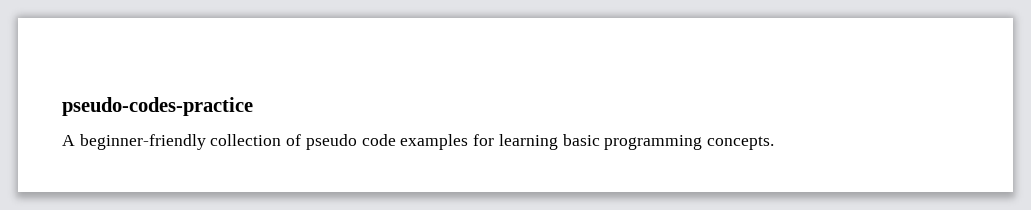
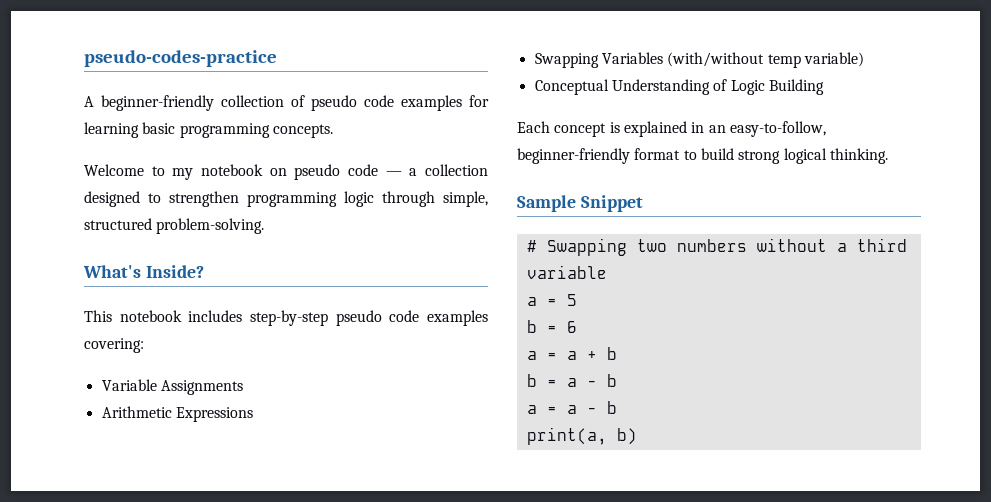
+ Welcome to my notebook on pseudo code — a collection designed to strengthen programming logic through simple, structured problem-solving.
+ What's Inside?
+ This notebook includes step-by-step pseudo code examples covering:
+ Variable Assignments
+ Arithmetic Expressions
+ Swapping Variables (with/without temp variable)
+ Conceptual Understanding of Logic Building
+ Each concept is explained in an easy-to-follow, beginner-friendly format to build strong logical thinking.
+ Sample Snippet
+ # Swapping two numbers without a third variable
+ a = 5
+ b = 6
+ a = a + b
+ b = a - b
+ a = a - b
+ print(a, b)

